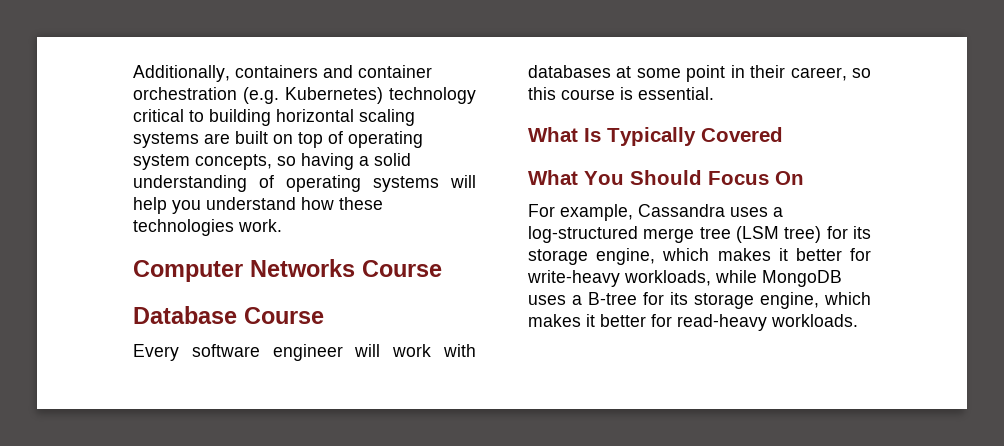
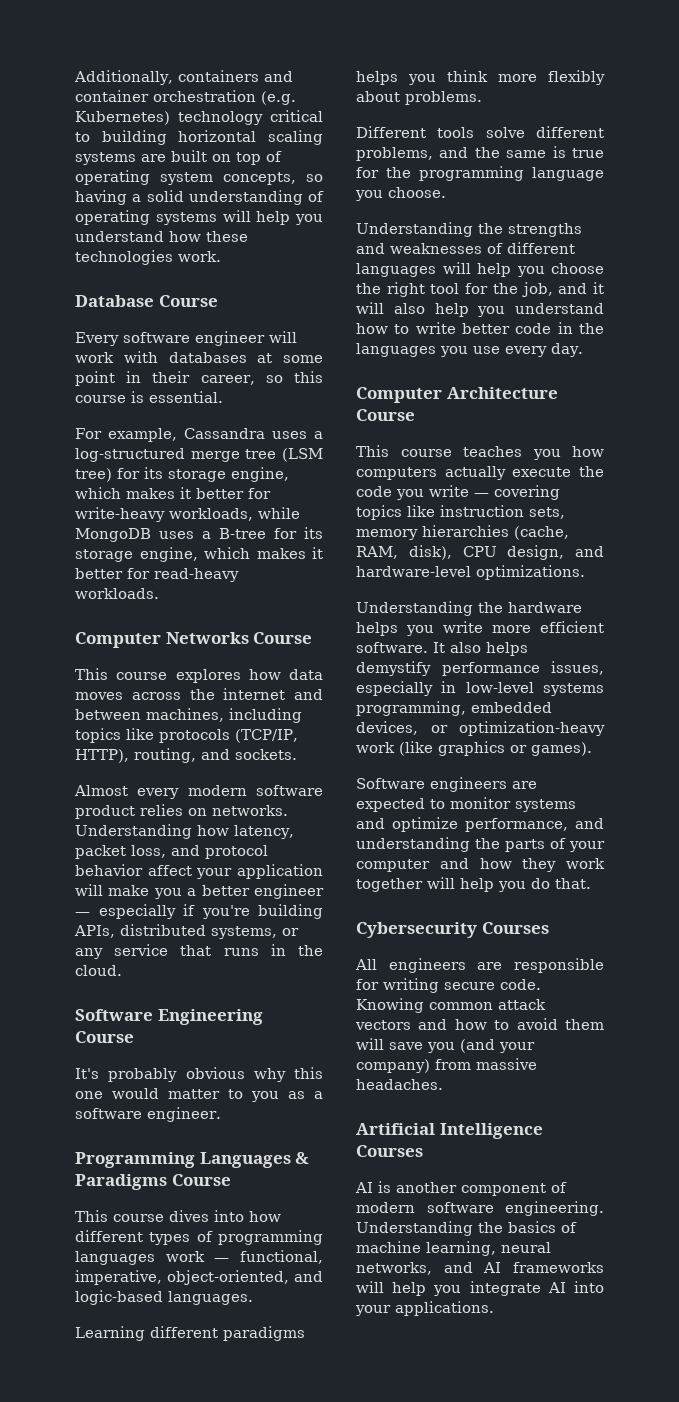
- Computer Networks Course
- What Is Typically Covered
- What You Should Focus On
+ Computer Networks Course
+ This course explores how data moves across the internet and between machines, including topics like protocols (TCP/IP, HTTP), routing, and sockets.
+ Almost every modern software product relies on networks. Understanding how latency, packet loss, and protocol behavior affect your application will make you a better engineer — especially if you're building APIs, distributed systems, or any service that runs in the cloud.
+ Software Engineering Course
+ It's probably obvious why this one would matter to you as a software engineer.
+ Programming Languages & Paradigms Course
+ This course dives into how different types of programming languages work — functional, imperative, object-oriented, and logic-based languages.
+ Learning different paradigms helps you think more flexibly about problems.
+ Different tools solve different problems, and the same is true for the programming language you choose.
+ Understanding the strengths and weaknesses of different languages will help you choose the right tool for the job, and it will also help you understand how to write better code in the languages you use every day.
+ Computer Architecture Course
+ This course teaches you how computers actually execute the code you write — covering topics like instruction sets, memory hierarchies (cache, RAM, disk), CPU design, and hardware-level optimizations.
+ Understanding the hardware helps you write more efficient software. It also helps demystify performance issues, especially in low-level systems programming, embedded devices, or optimization-heavy work (like graphics or games).
+ Software engineers are expected to monitor systems and optimize performance, and understanding the parts of your computer and how they work together will help you do that.
+ Cybersecurity Courses
+ All engineers are responsible for writing secure code. Knowing common attack vectors and how to avoid them will save you (and your company) from massive headaches.
+ Artificial Intelligence Courses
+ AI is another component of modern software engineering. Understanding the basics of machine learning, neural networks, and AI frameworks will help you integrate AI into your applications.

